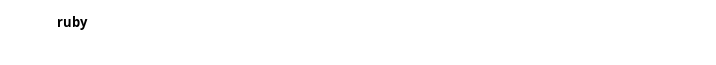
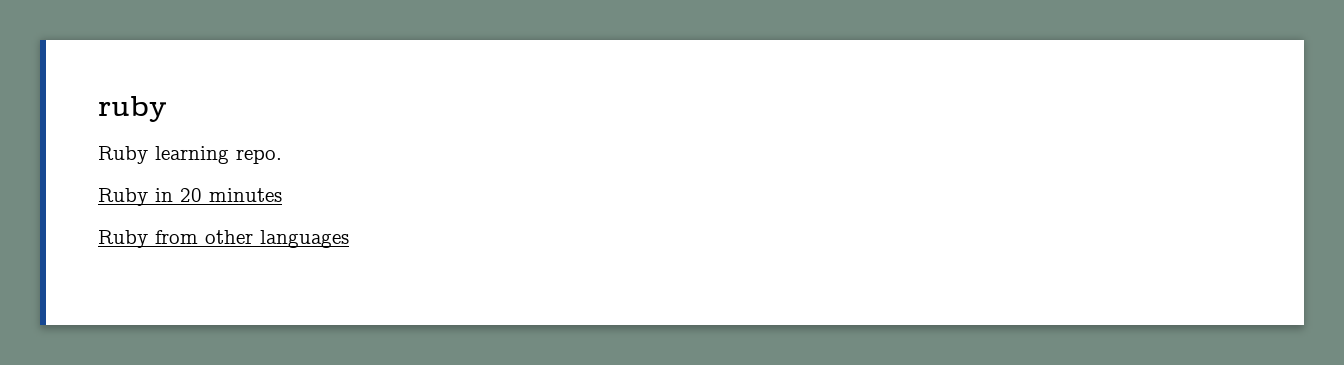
+ Ruby learning repo.
+ Ruby in 20 minutes
+ Ruby from other languages

